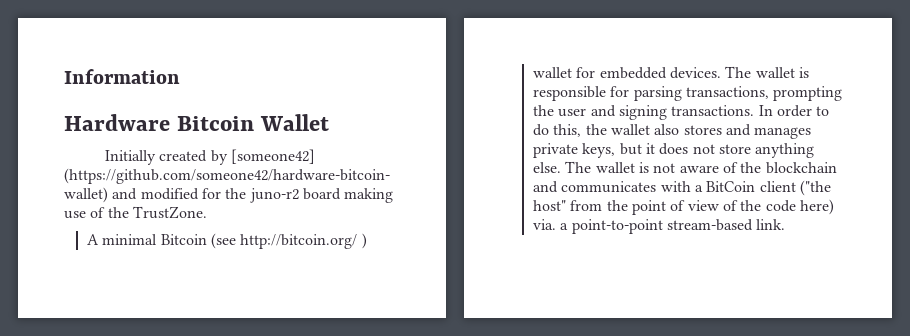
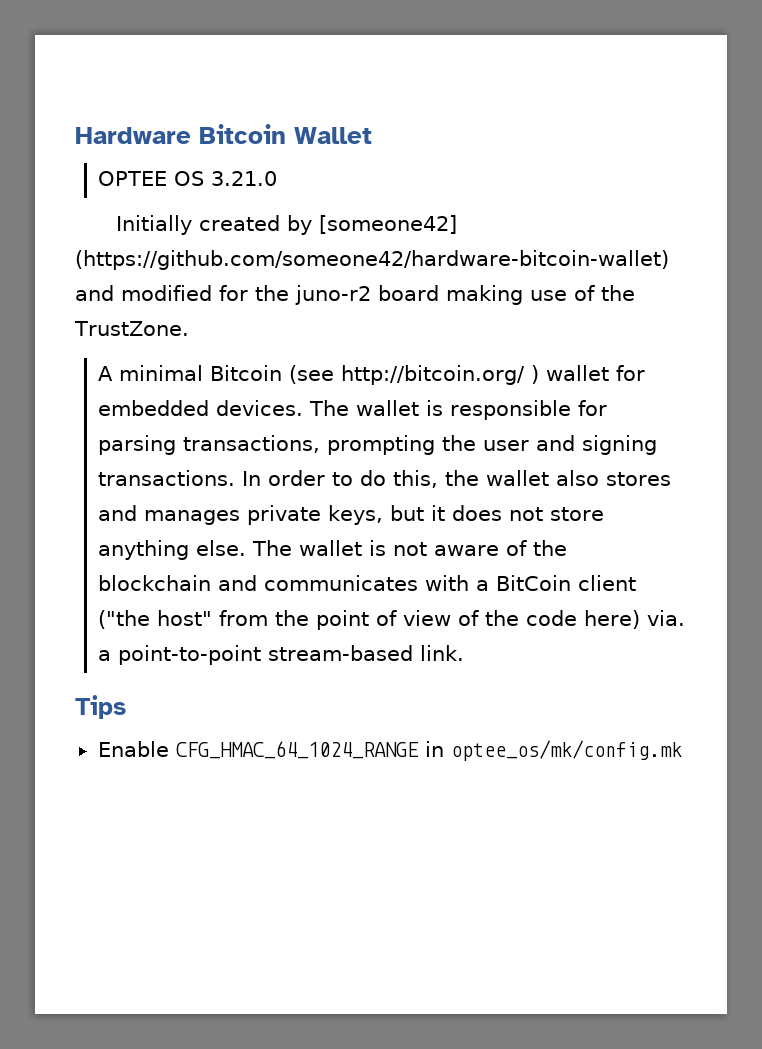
- Information
+ OPTEE OS 3.21.0
+ Tips
+ Enable CFG_HMAC_64_1024_RANGE in optee_os/mk/config.mk

